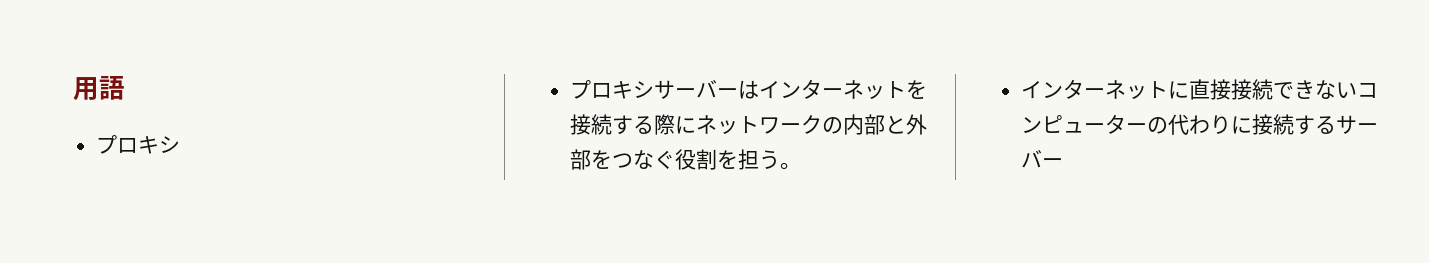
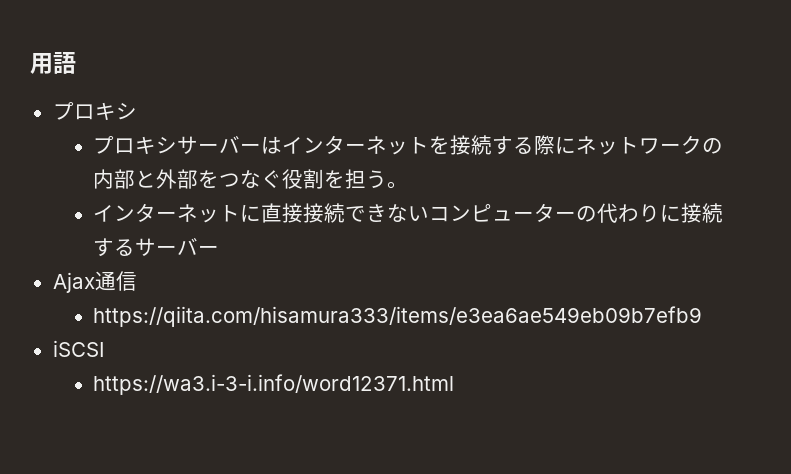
+ Ajax通信
+ https://qiita.com/hisamura333/items/e3ea6ae549eb09b7efb9
+ iSCSI
+ https://wa3.i-3-i.info/word12371.html

